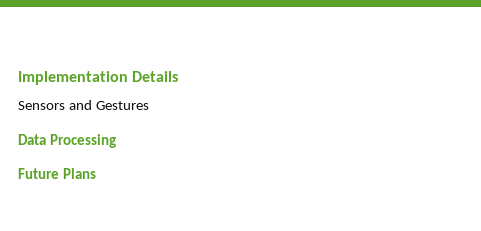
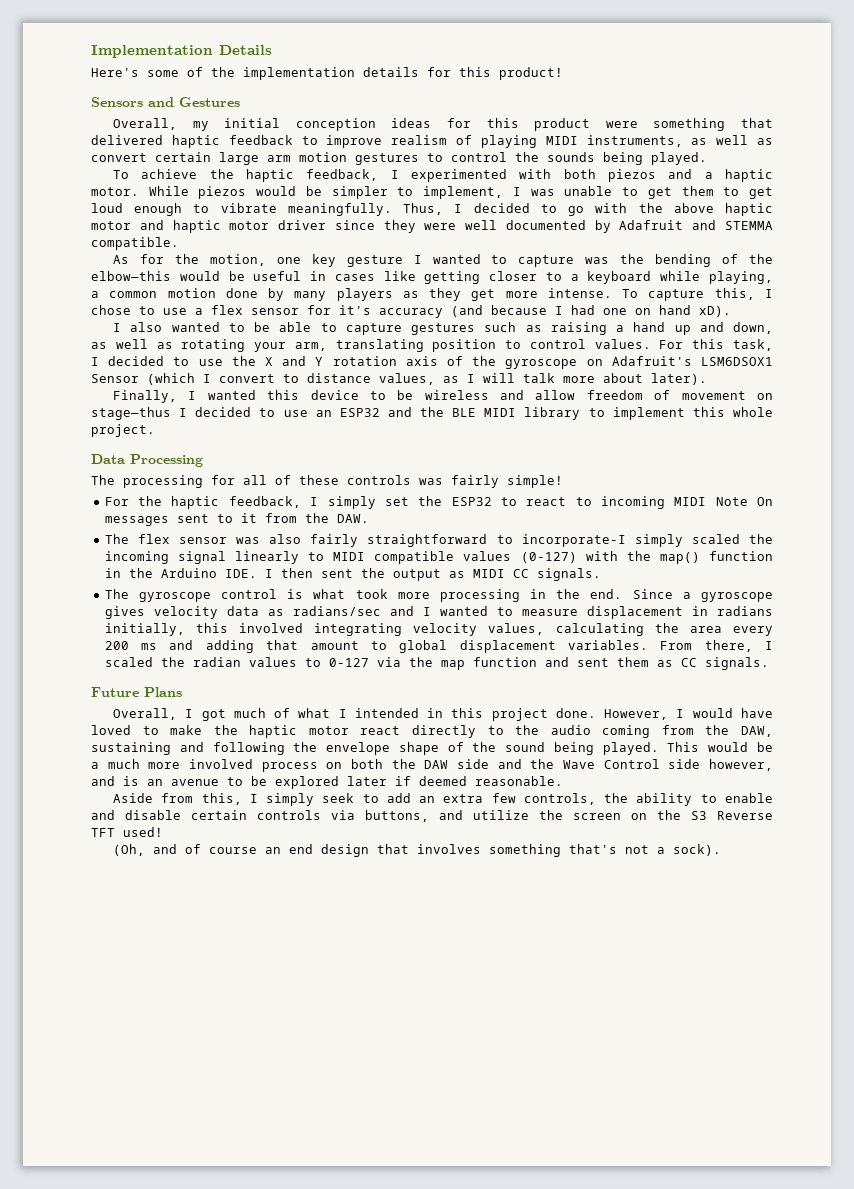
+ Here's some of the implementation details for this product!
  Sensors and Gestures
+ Overall, my initial conception ideas for this product were something that delivered haptic feedback to improve realism of playing MIDI instruments, as well as convert certain large arm motion gestures to control the sounds being played.
+ To achieve the haptic feedback, I experimented with both piezos and a haptic motor. While piezos would be simpler to implement, I was unable to get them to get loud enough to vibrate meaningfully. Thus, I decided to go with the above haptic motor and haptic motor driver since they were well documented by Adafruit and STEMMA compatible.
+ As for the motion, one key gesture I wanted to capture was the bending of the elbow—this would be useful in cases like getting closer to a keyboard while playing, a common motion done by many players as they get more intense. To capture this, I chose to use a flex sensor for it's accuracy (and because I had one on hand xD).
+ I also wanted to be able to capture gestures such as raising a hand up and down, as well as rotating your arm, translating position to control values. For this task, I decided to use the X and Y rotation axis of the gyroscope on Adafruit's LSM6DSOX1 Sensor (which I convert to distance values, as I will talk more about later).
+ Finally, I wanted this device to be wireless and allow freedom of movement on stage—thus I decided to use an ESP32 and the BLE MIDI library to implement this whole project.
  Data Processing
+ The processing for all of these controls was fairly simple!
+ For the haptic feedback, I simply set the ESP32 to react to incoming MIDI Note On messages sent to it from the DAW.
+ The flex sensor was also fairly straightforward to incorporate-I simply scaled the incoming signal linearly to MIDI compatible values (0-127) with the map() function in the Arduino IDE. I then sent the output as MIDI CC signals.
+ The gyroscope control is what took more processing in the end. Since a gyroscope gives velocity data as radians/sec and I wanted to measure displacement in radians initially, this involved integrating velocity values, calculating the area every 200 ms and adding that amount to global displacement variables. From there, I scaled the radian values to 0-127 via the map function and sent them as CC signals.
  Future Plans
+ Overall, I got much of what I intended in this project done. However, I would have loved to make the haptic motor react directly to the audio coming from the DAW, sustaining and following the envelope shape of the sound being played. This would be a much more involved process on both the DAW side and the Wave Control side however, and is an avenue to be explored later if deemed reasonable.
+ Aside from this, I simply seek to add an extra few controls, the ability to enable and disable certain controls via buttons, and utilize the screen on the S3 Reverse TFT used!
+ (Oh, and of course an end design that involves something that's not a sock).

